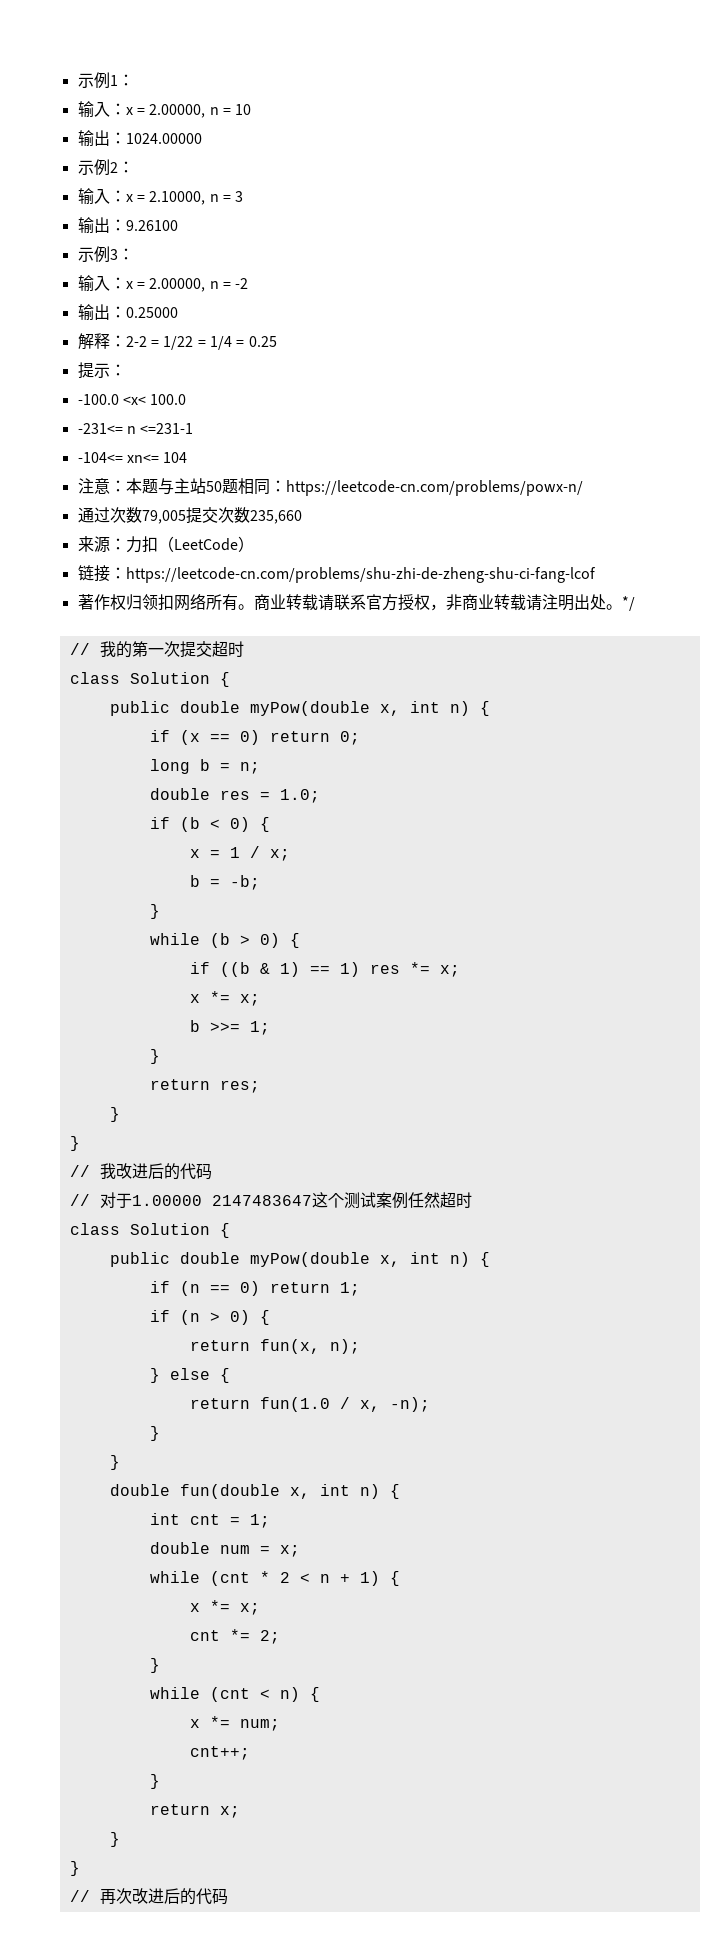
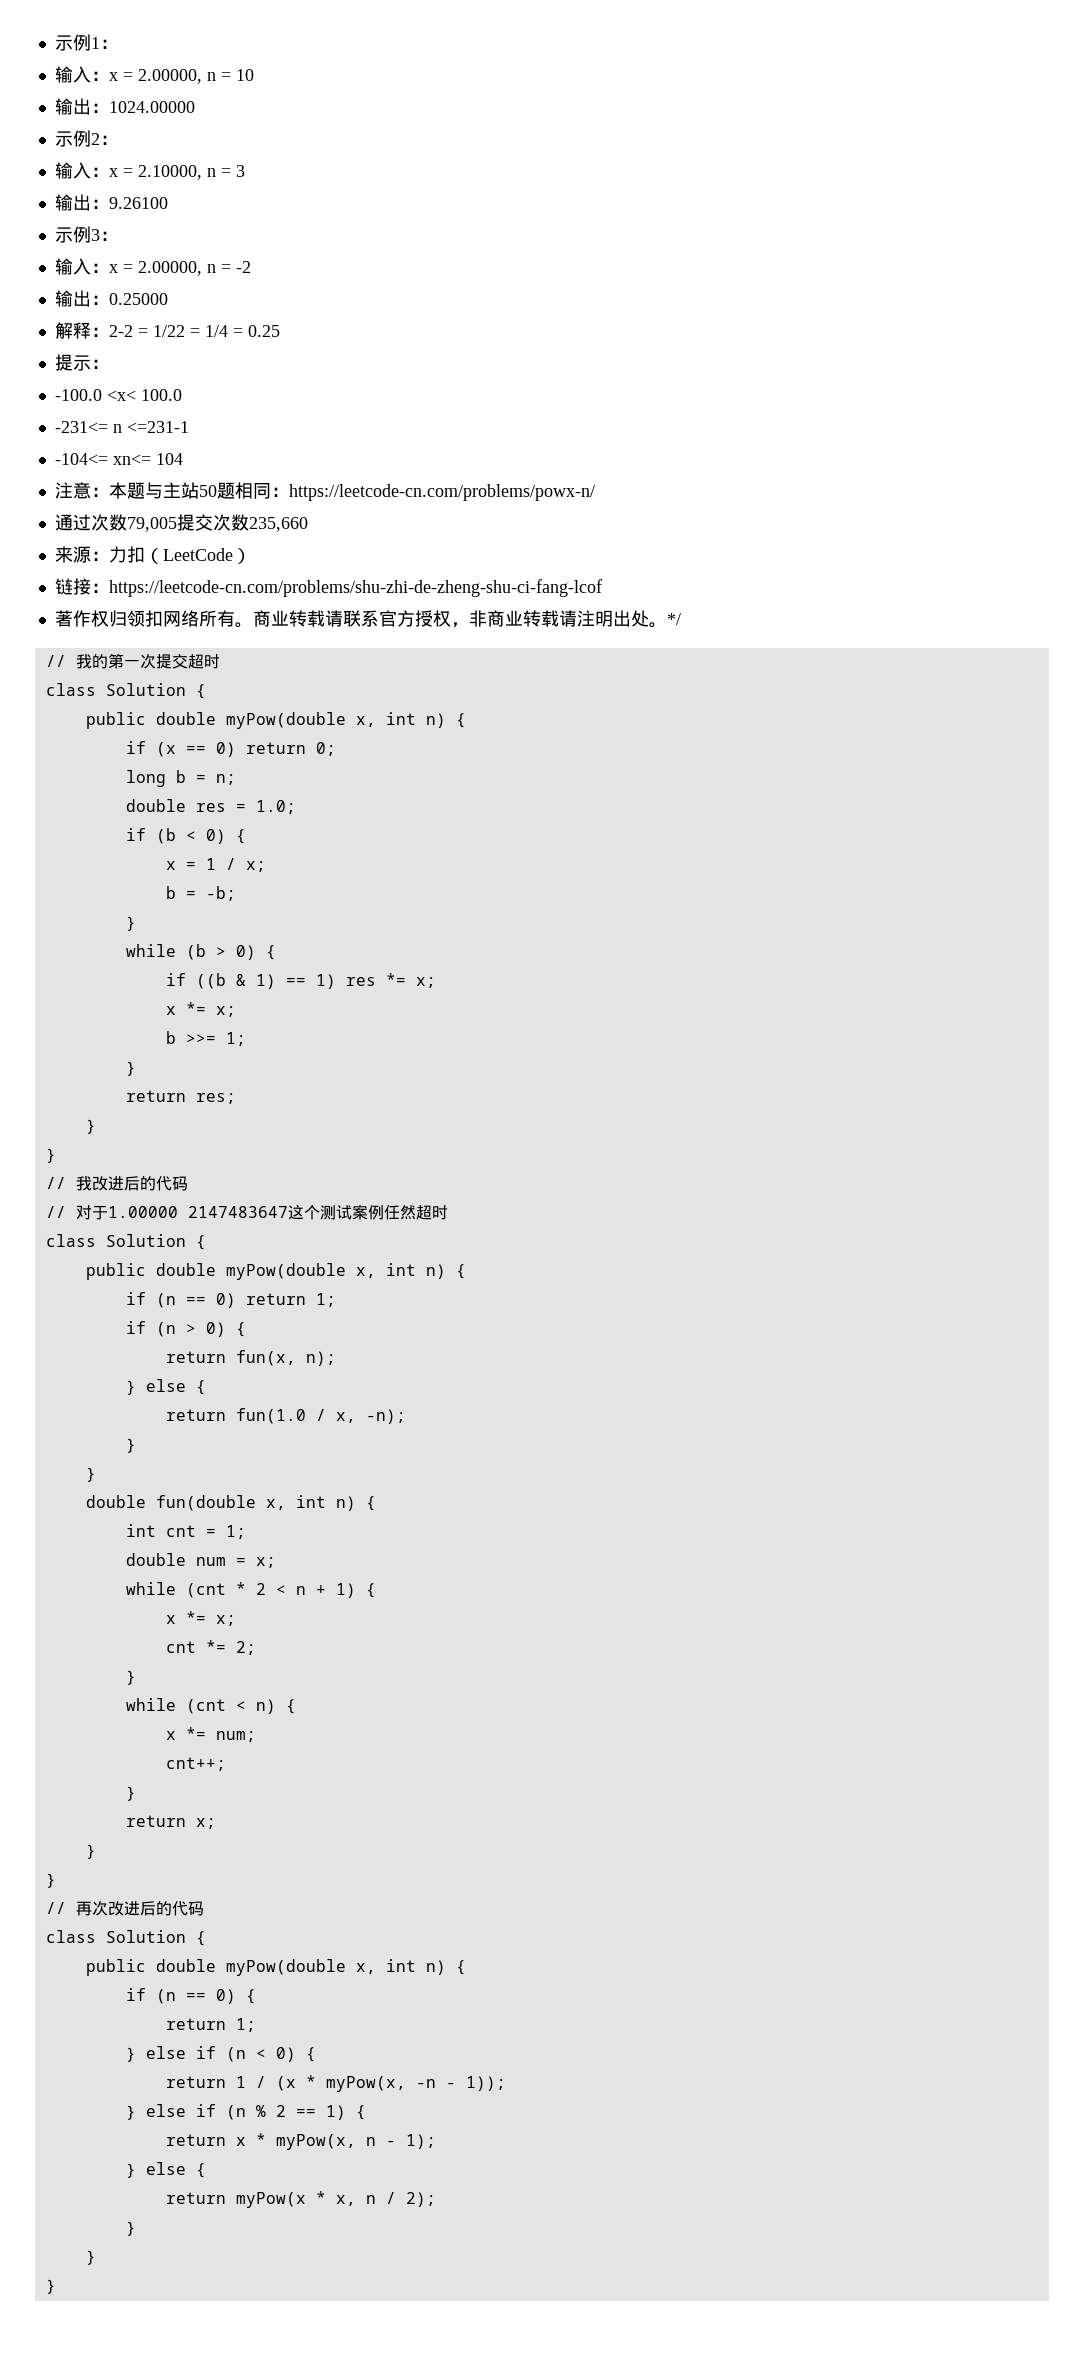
  // 再次改进后的代码
+ class Solution {
+ public double myPow(double x, int n) {
+ if (n == 0) {
+ return 1;
+ } else if (n < 0) {
+ return 1 / (x * myPow(x, -n - 1));
+ } else if (n % 2 == 1) {
+ return x * myPow(x, n - 1);
+ } else {
+ return myPow(x * x, n / 2);
+ }
+ }
+ }

